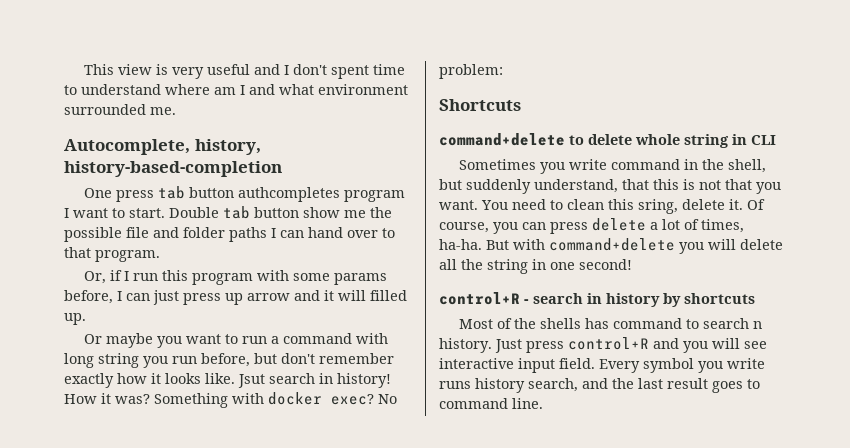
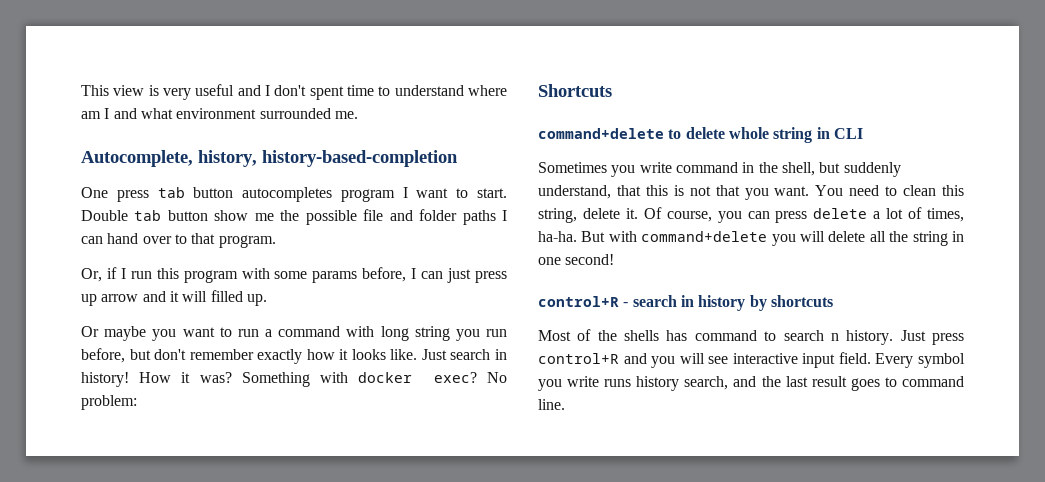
- One press tab button authcompletes program I want to start.
+ One press tab button autocompletes program I want to start.
- Jsut search in history!
+ Just search in history!
- You need to clean this sring, delete it.
+ You need to clean this string, delete it.

